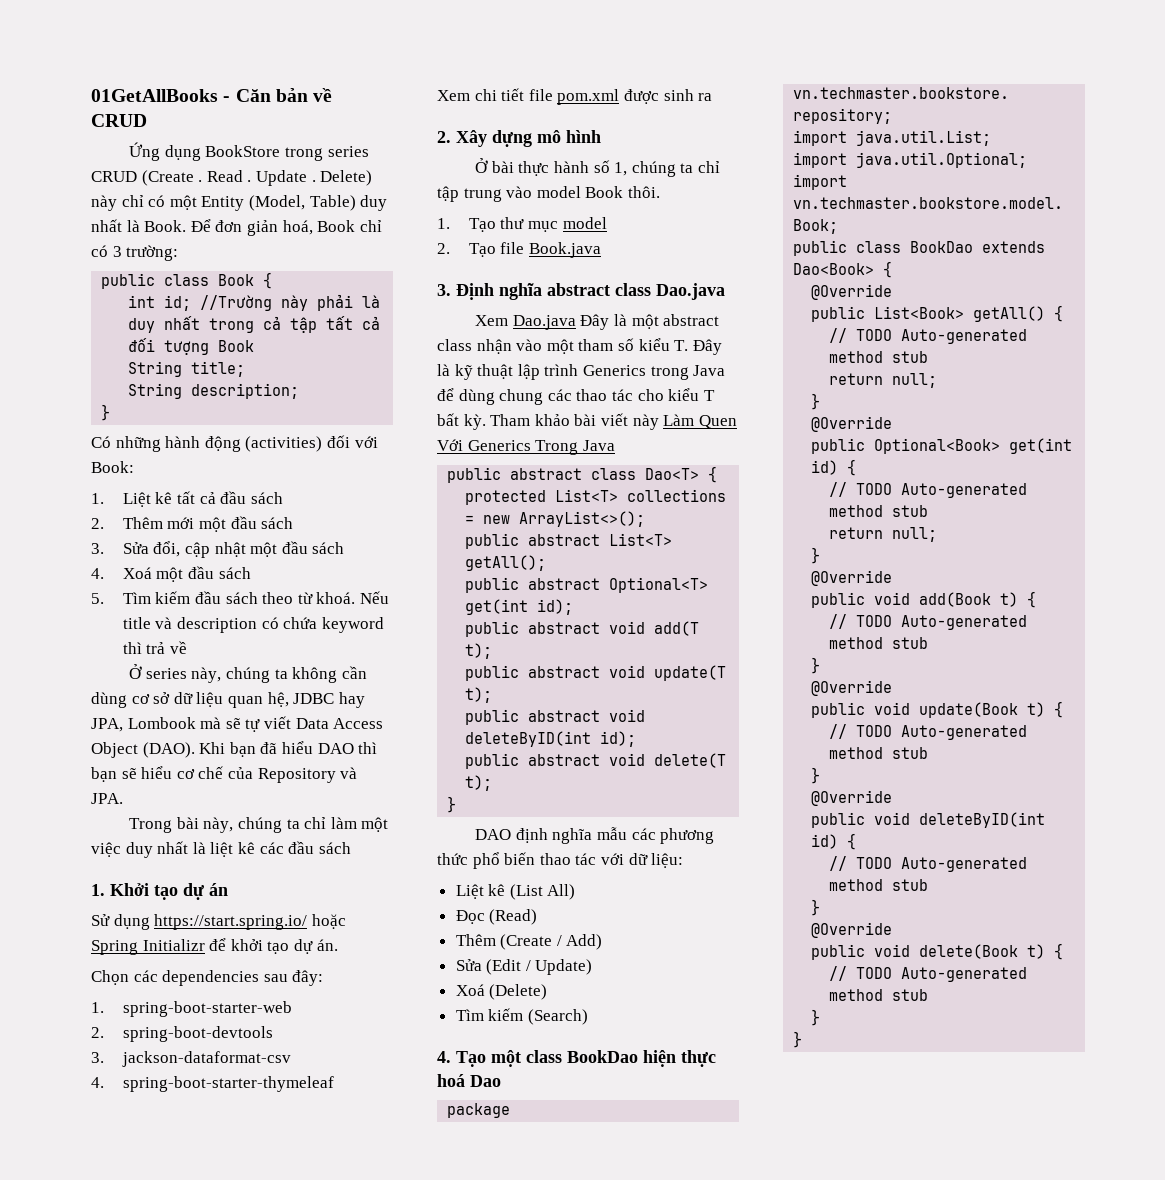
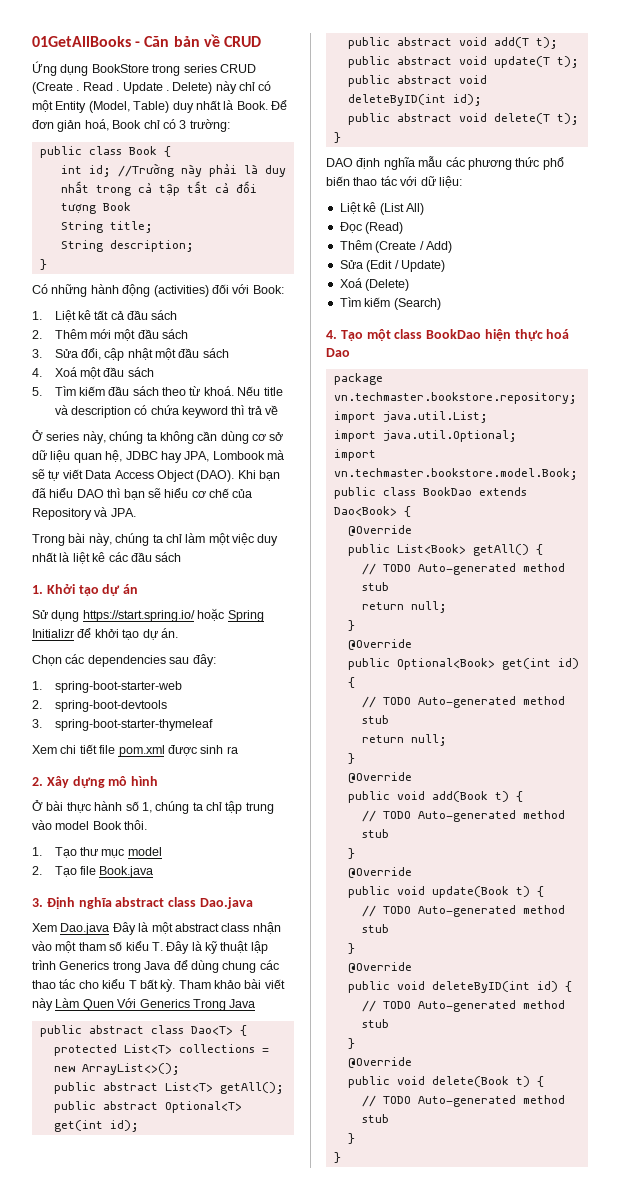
- 3. jackson-dataformat-csv
- 4. spring-boot-starter-thymeleaf
+ 3. spring-boot-starter-thymeleaf

